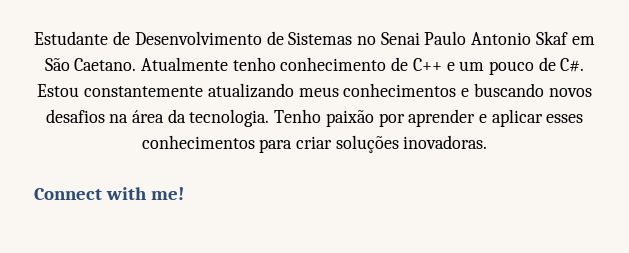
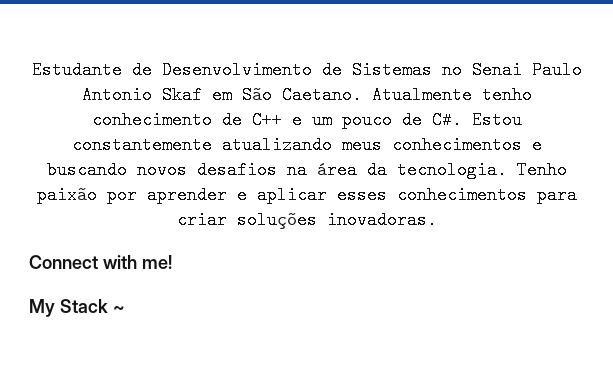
+ My Stack ~

